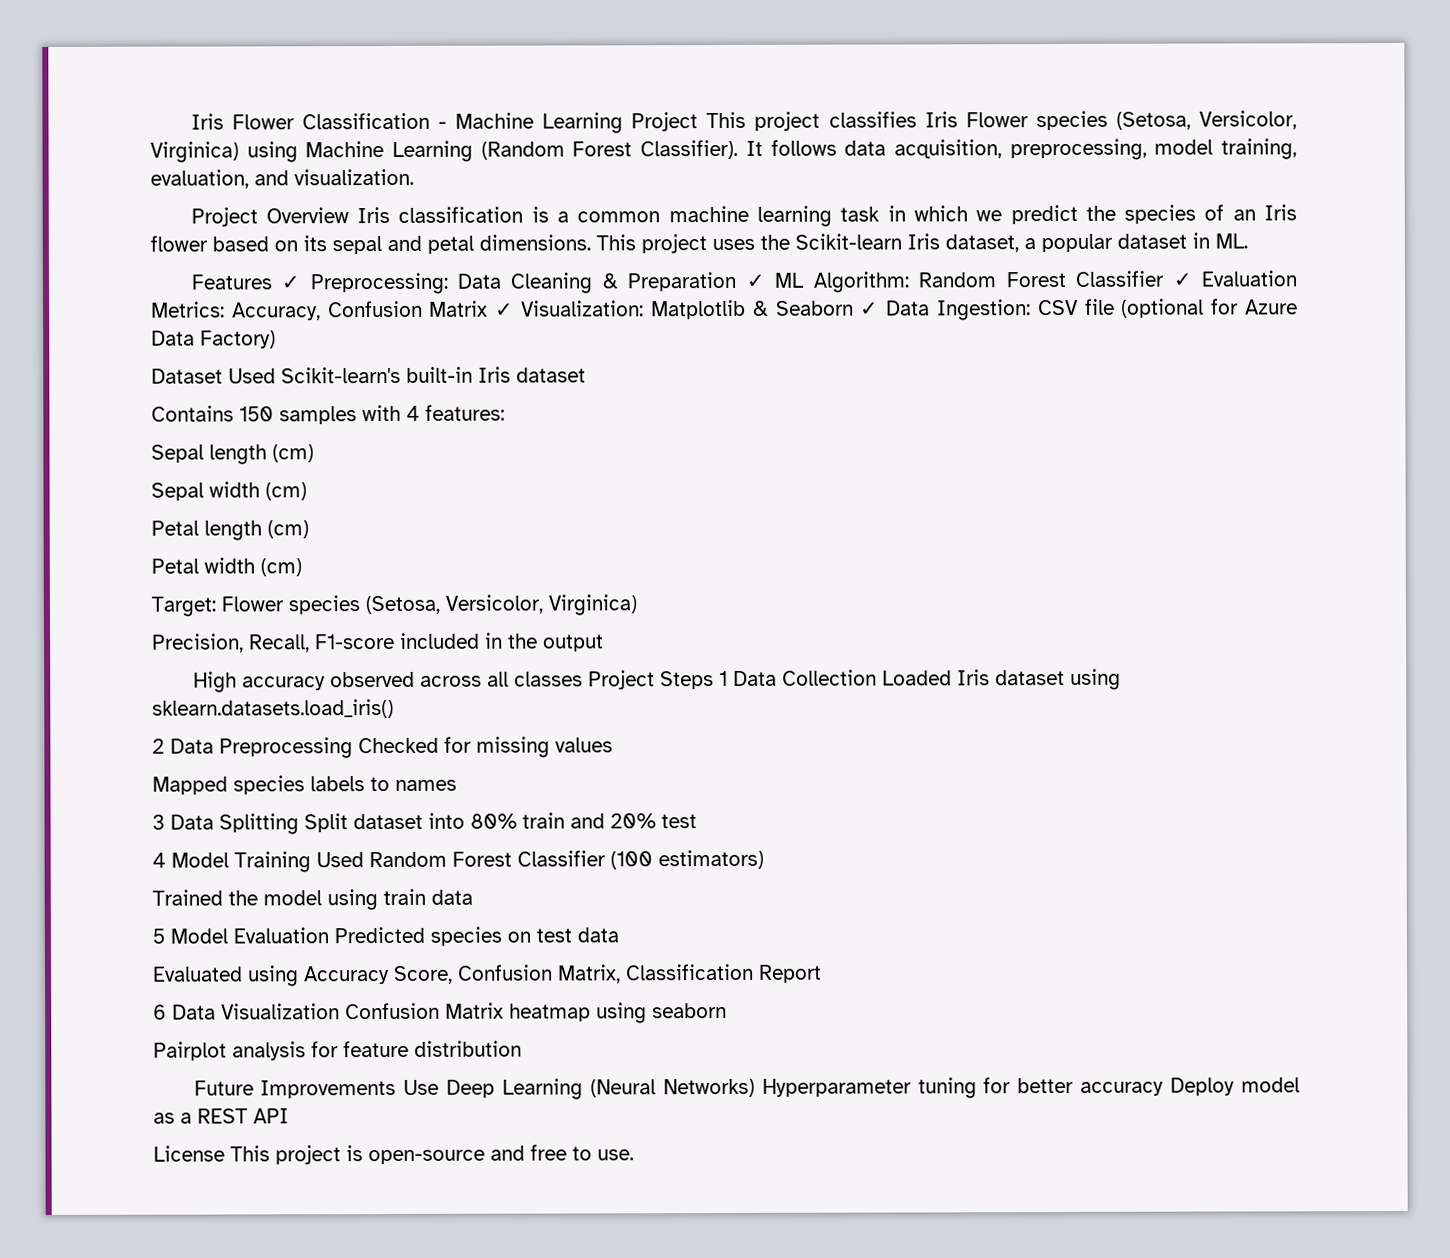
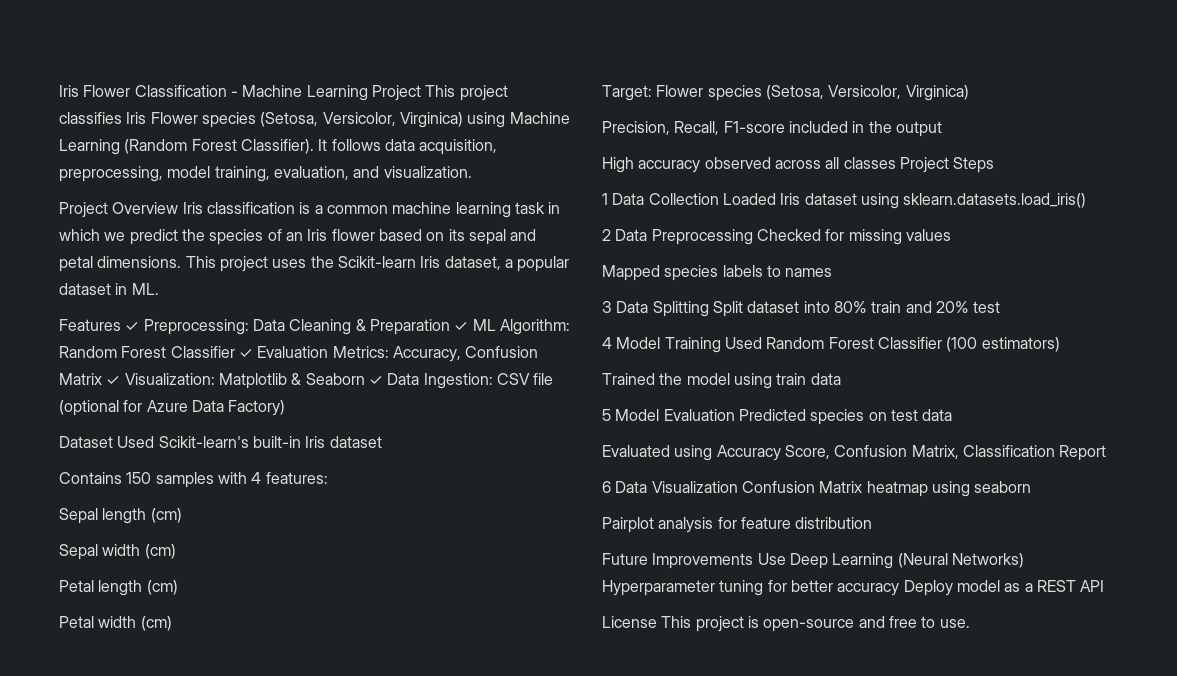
- High accuracy observed across all classes Project Steps 1 Data Collection Loaded Iris dataset using sklearn.datasets.load_iris()
+ High accuracy observed across all classes Project Steps
+ 1 Data Collection Loaded Iris dataset using sklearn.datasets.load_iris()

